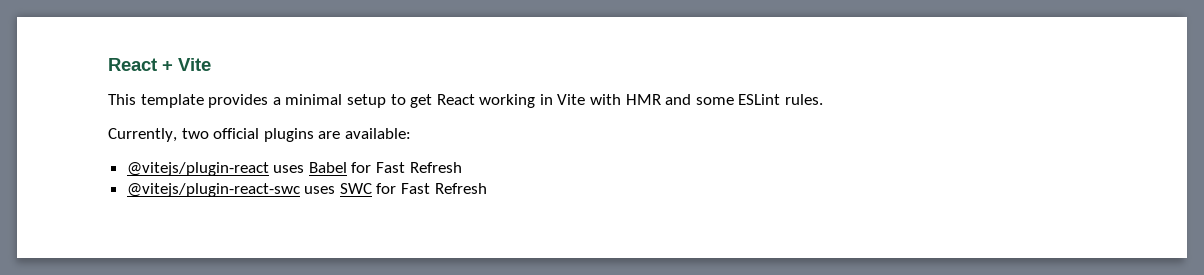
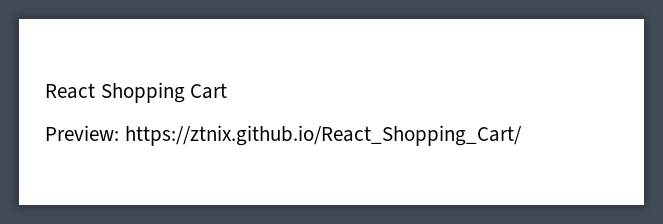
- React + Vite
- This template provides a minimal setup to get React working in Vite with HMR and some ESLint rules.
- Currently, two official plugins are available:
- @vitejs/plugin-react uses Babel for Fast Refresh
- @vitejs/plugin-react-swc uses SWC for Fast Refresh
+ React Shopping Cart
+ Preview: https://ztnix.github.io/React_Shopping_Cart/

